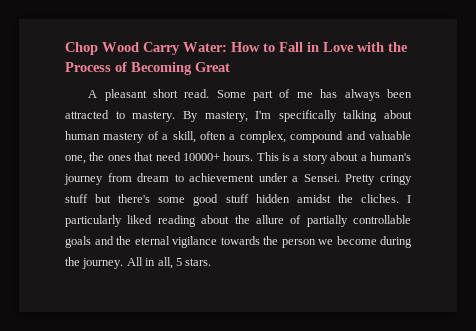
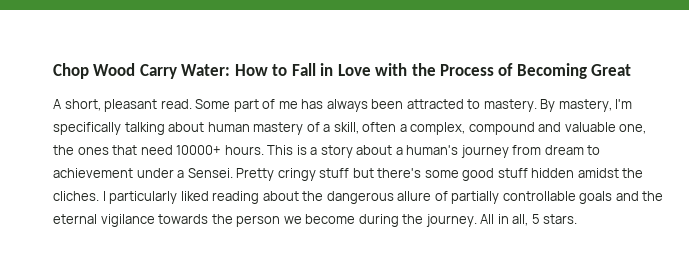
- A pleasant short read.
+ A short, pleasant read.
- I particularly liked reading about the allure of partially controllable goals and the eternal vigilance towards the person we become during the journey.
+ I particularly liked reading about the dangerous allure of partially controllable goals and the eternal vigilance towards the person we become during the journey.

